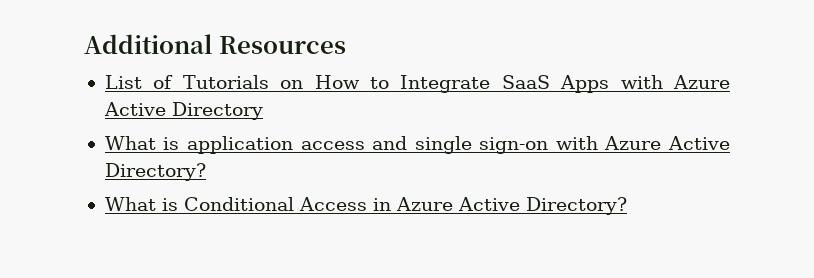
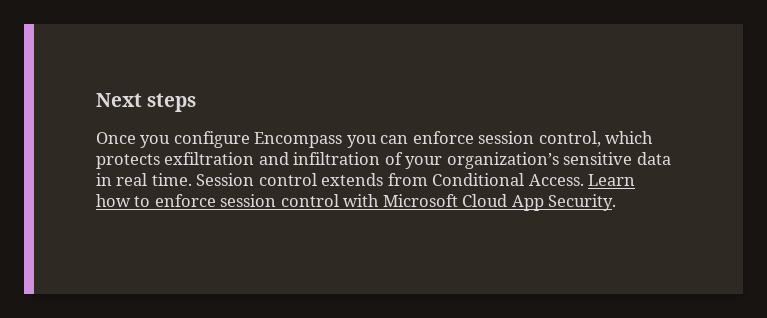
- Additional Resources
- List of Tutorials on How to Integrate SaaS Apps with Azure Active Directory
- What is application access and single sign-on with Azure Active Directory?
- What is Conditional Access in Azure Active Directory?
+ Next steps
+ Once you configure Encompass you can enforce session control, which protects exfiltration and infiltration of your organization’s sensitive data in real time. Session control extends from Conditional Access. Learn how to enforce session control with Microsoft Cloud App Security.

